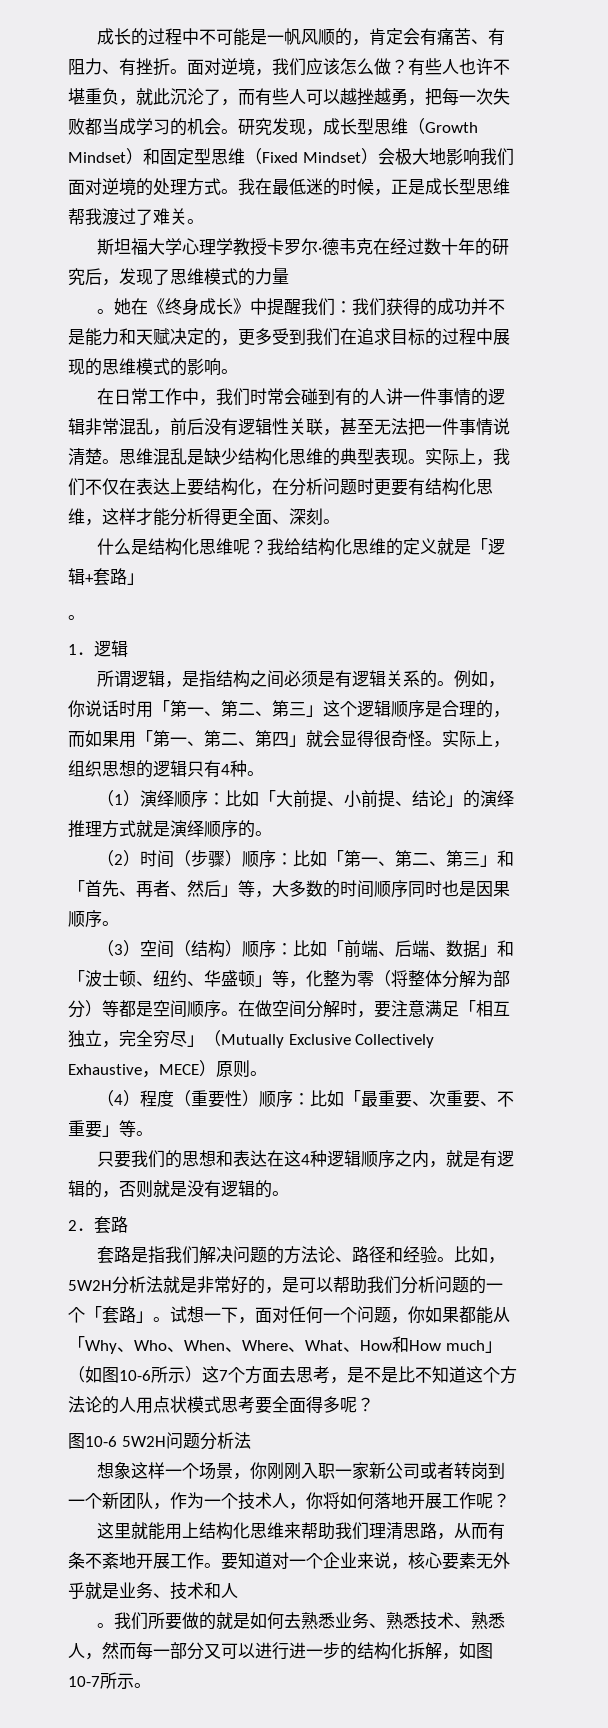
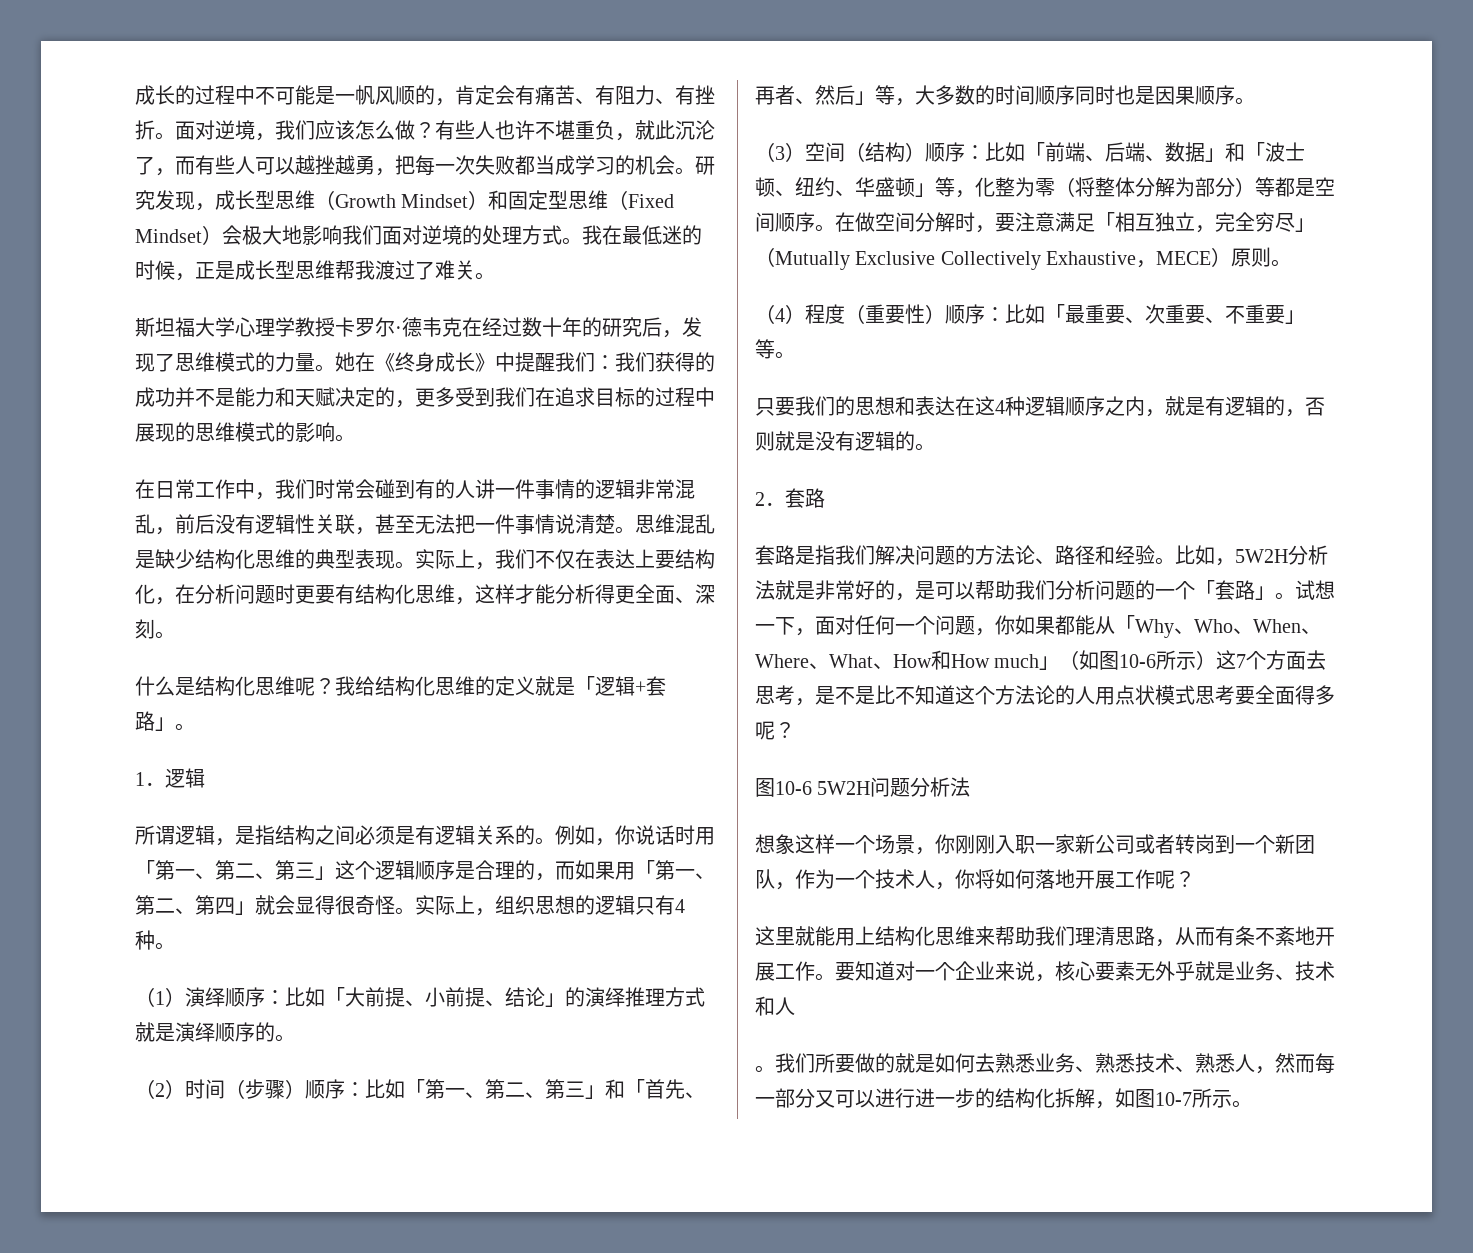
- 斯坦福大学心理学教授卡罗尔·德韦克在经过数十年的研究后，发现了思维模式的力量
- 。
+ 斯坦福大学心理学教授卡罗尔·德韦克在经过数十年的研究后，发现了思维模式的力量。
- 我给结构化思维的定义就是「逻辑+套路」
- 。
+ 我给结构化思维的定义就是「逻辑+套路」。

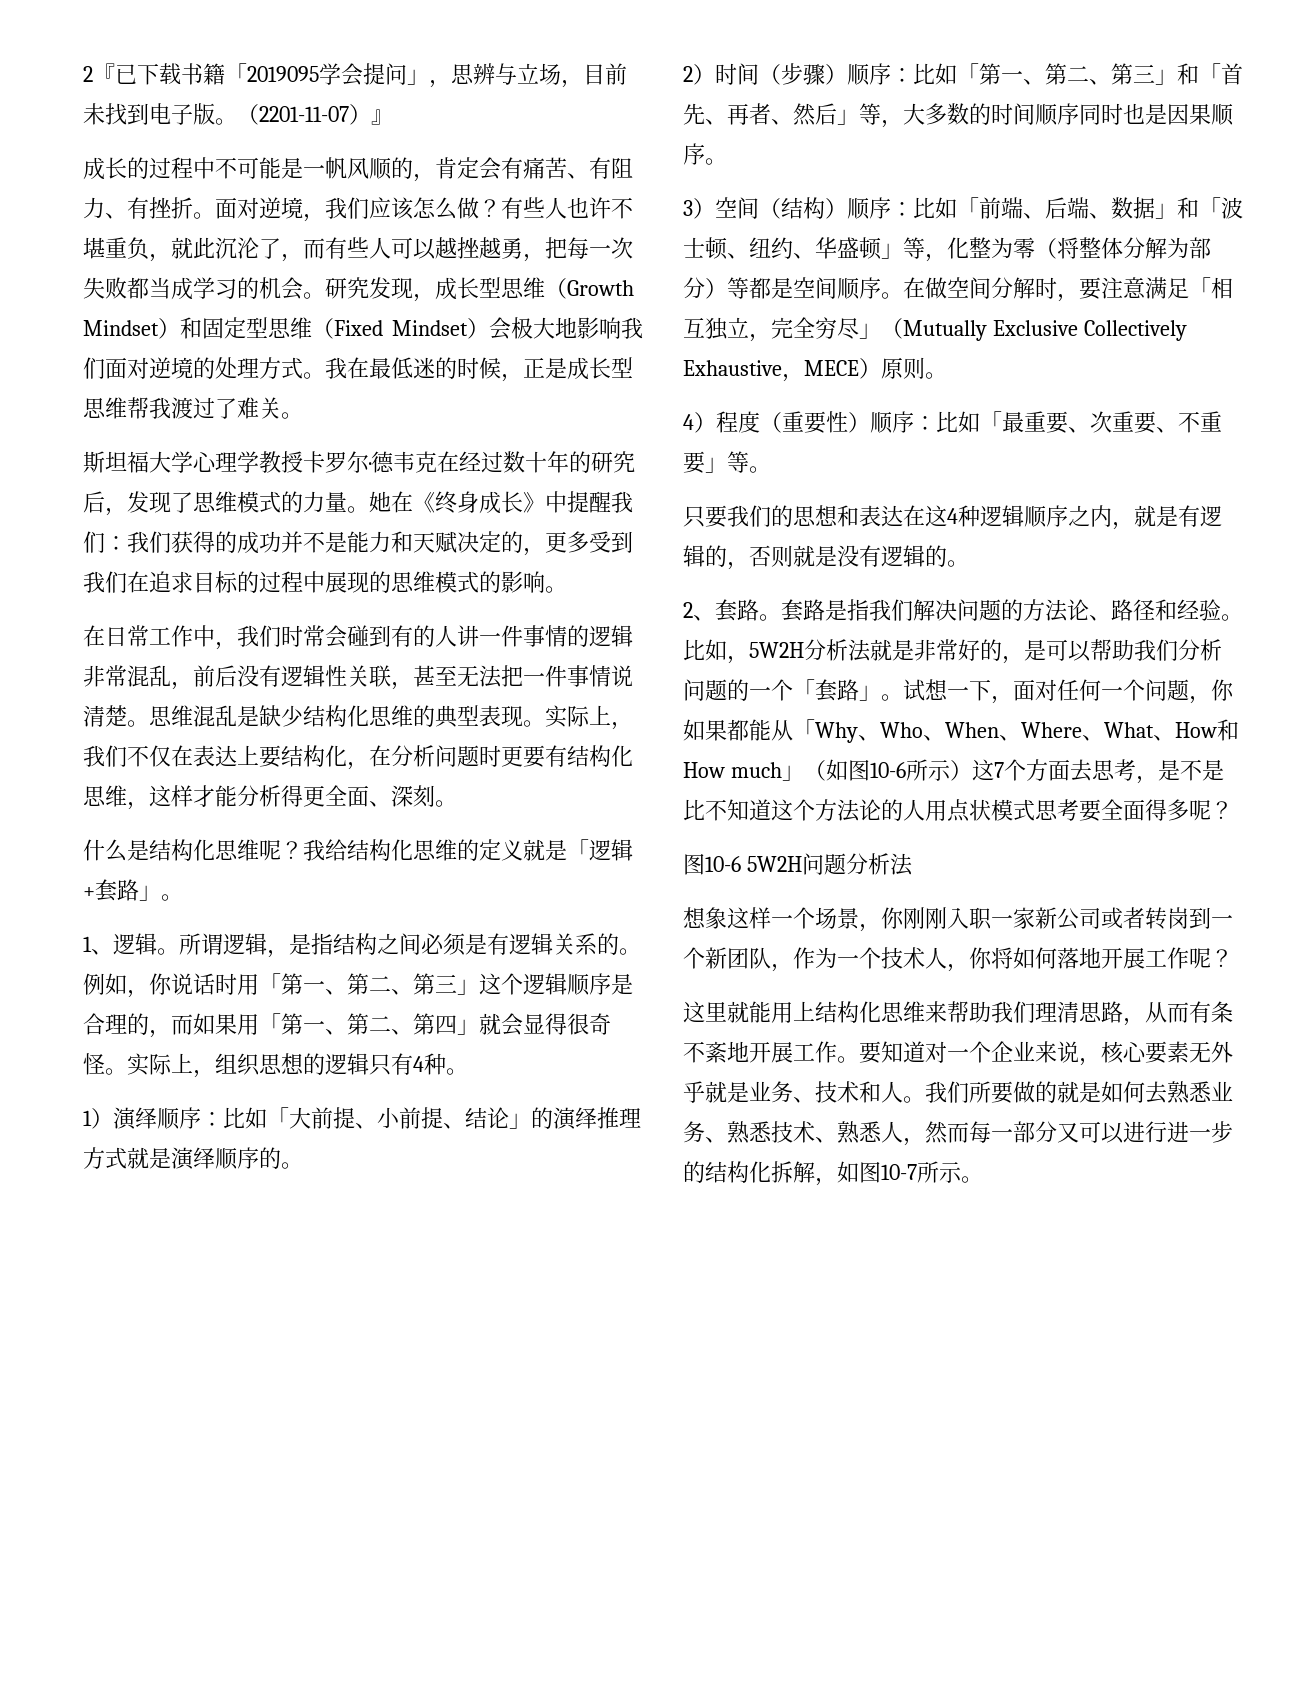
+ 2『已下载书籍「2019095学会提问」，思辨与立场，目前未找到电子版。（2201-11-07）』
- 1．逻辑
- 所谓逻辑，是指结构之间必须是有逻辑关系的。
+ 1、逻辑。所谓逻辑，是指结构之间必须是有逻辑关系的。
- （1）演绎顺序：比如「大前提、小前提、结论」的演绎推理方式就是演绎顺序的。
+ 1）演绎顺序：比如「大前提、小前提、结论」的演绎推理方式就是演绎顺序的。
- （2）时间（步骤）顺序：比如「第一、第二、第三」和「首先、再者、然后」等，大多数的时间顺序同时也是因果顺序。
+ 2）时间（步骤）顺序：比如「第一、第二、第三」和「首先、再者、然后」等，大多数的时间顺序同时也是因果顺序。
- （3）空间（结构）顺序：比如「前端、后端、数据」和「波士顿、纽约、华盛顿」等，化整为零（将整体分解为部分）等都是空间顺序。
+ 3）空间（结构）顺序：比如「前端、后端、数据」和「波士顿、纽约、华盛顿」等，化整为零（将整体分解为部分）等都是空间顺序。
- （4）程度（重要性）顺序：比如「最重要、次重要、不重要」等。
+ 4）程度（重要性）顺序：比如「最重要、次重要、不重要」等。
- 2．套路
- 套路是指我们解决问题的方法论、路径和经验。
+ 2、套路。套路是指我们解决问题的方法论、路径和经验。
- 要知道对一个企业来说，核心要素无外乎就是业务、技术和人
- 。
+ 要知道对一个企业来说，核心要素无外乎就是业务、技术和人。

